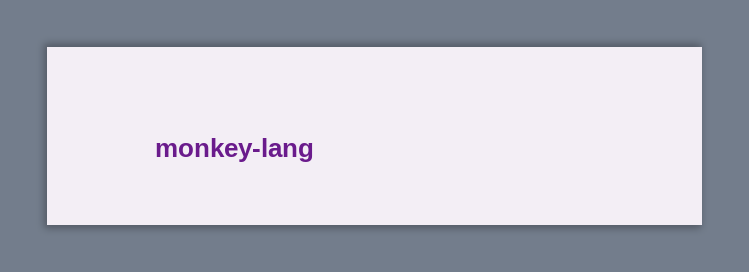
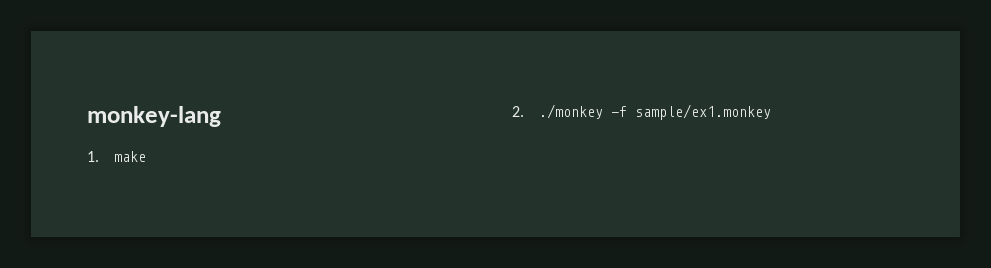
+ 1. make
+ 2. ./monkey -f sample/ex1.monkey

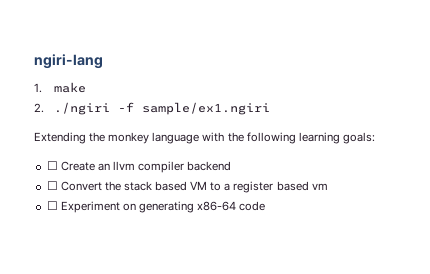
- monkey-lang
+ ngiri-lang
- 2. ./monkey -f sample/ex1.monkey
+ 2. ./ngiri -f sample/ex1.ngiri
+ Extending the monkey language with the following learning goals:
+ ☐ Create an llvm compiler backend
+ ☐ Convert the stack based VM to a register based vm
+ ☐ Experiment on generating x86-64 code

